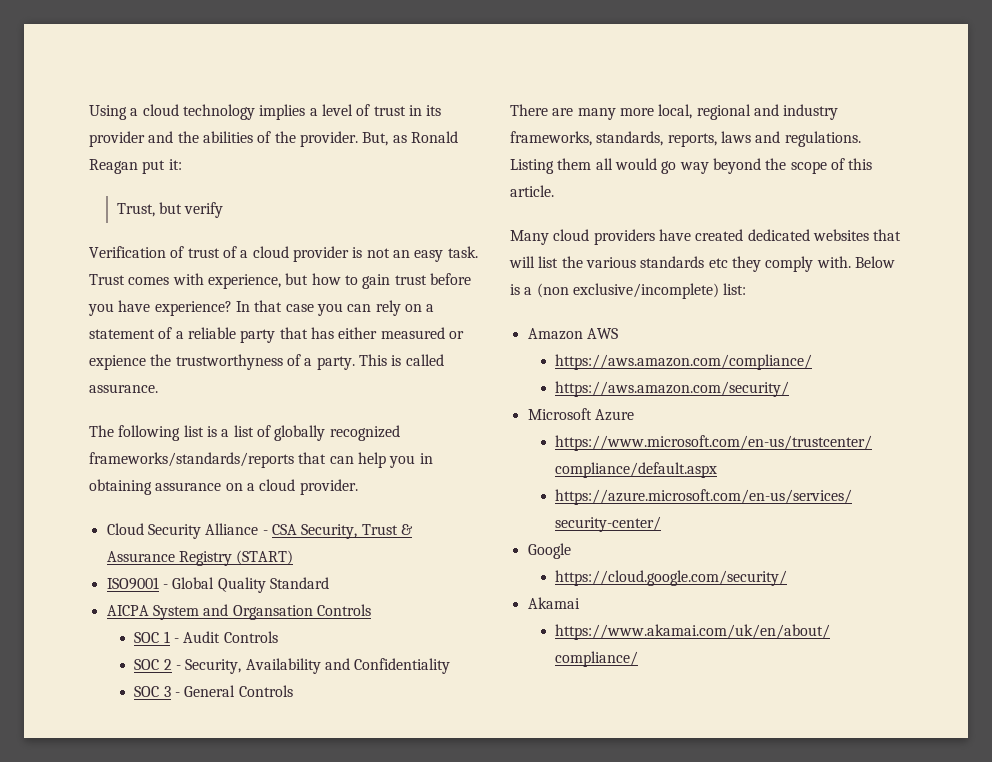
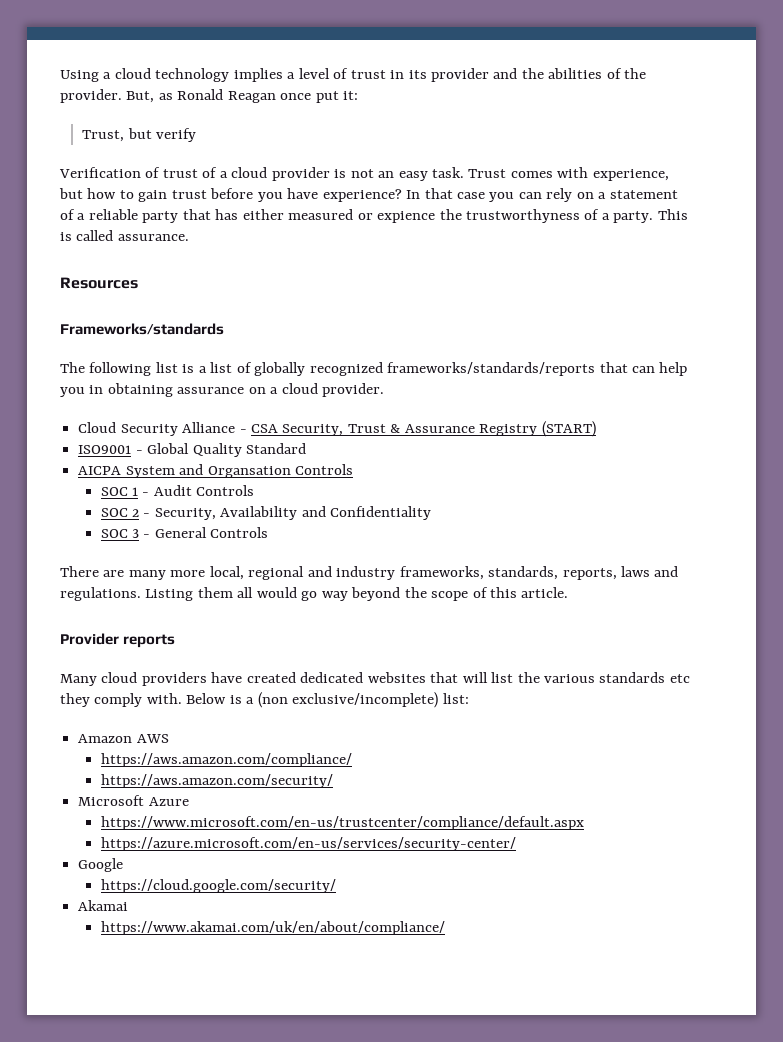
- But, as Ronald Reagan put it:
+ But, as Ronald Reagan once put it:
+ Resources
+ Frameworks/standards
+ Provider reports

